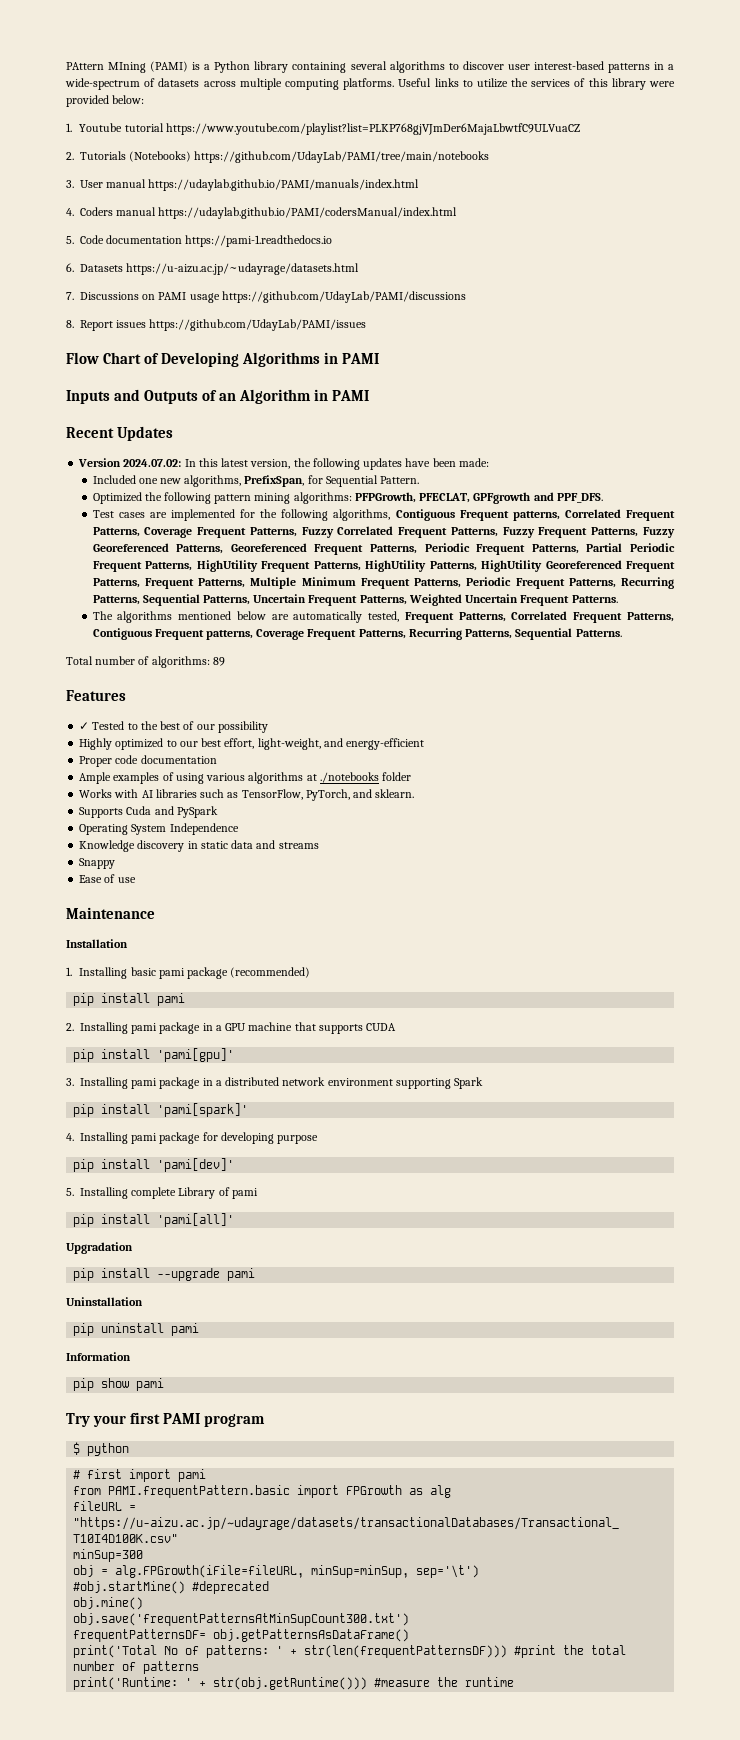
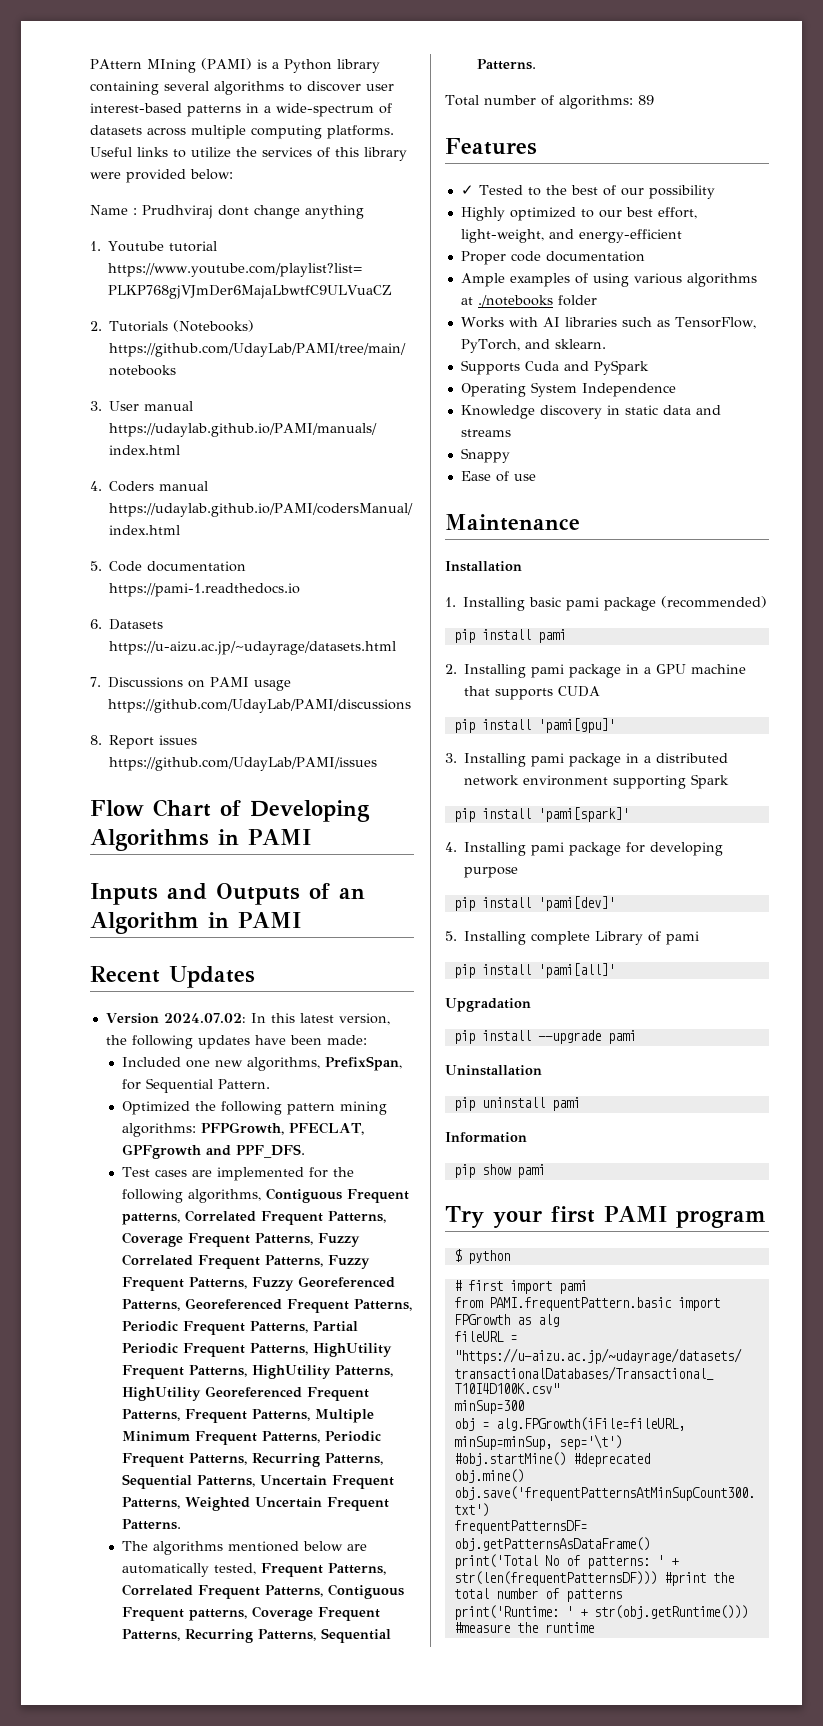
+ Name : Prudhviraj dont change anything

